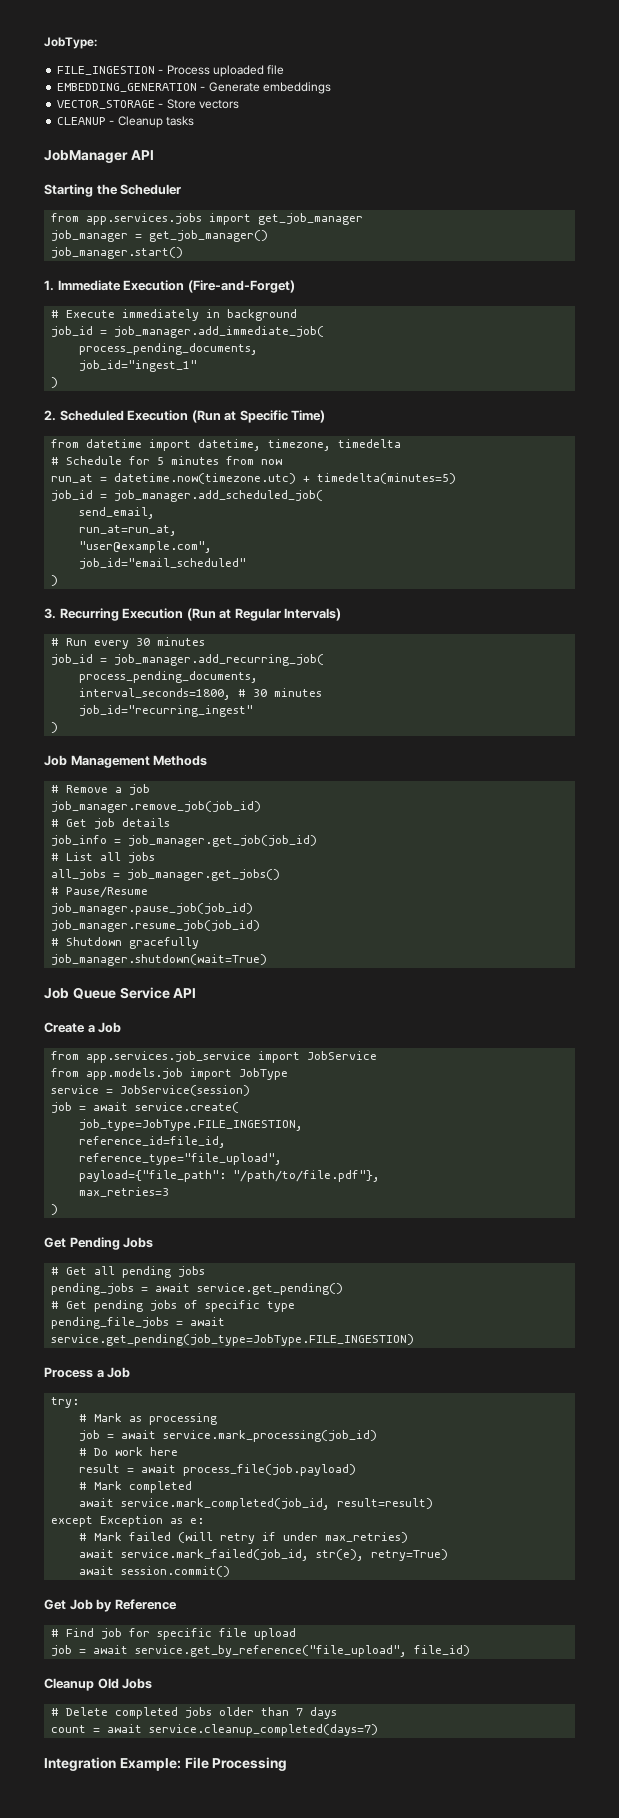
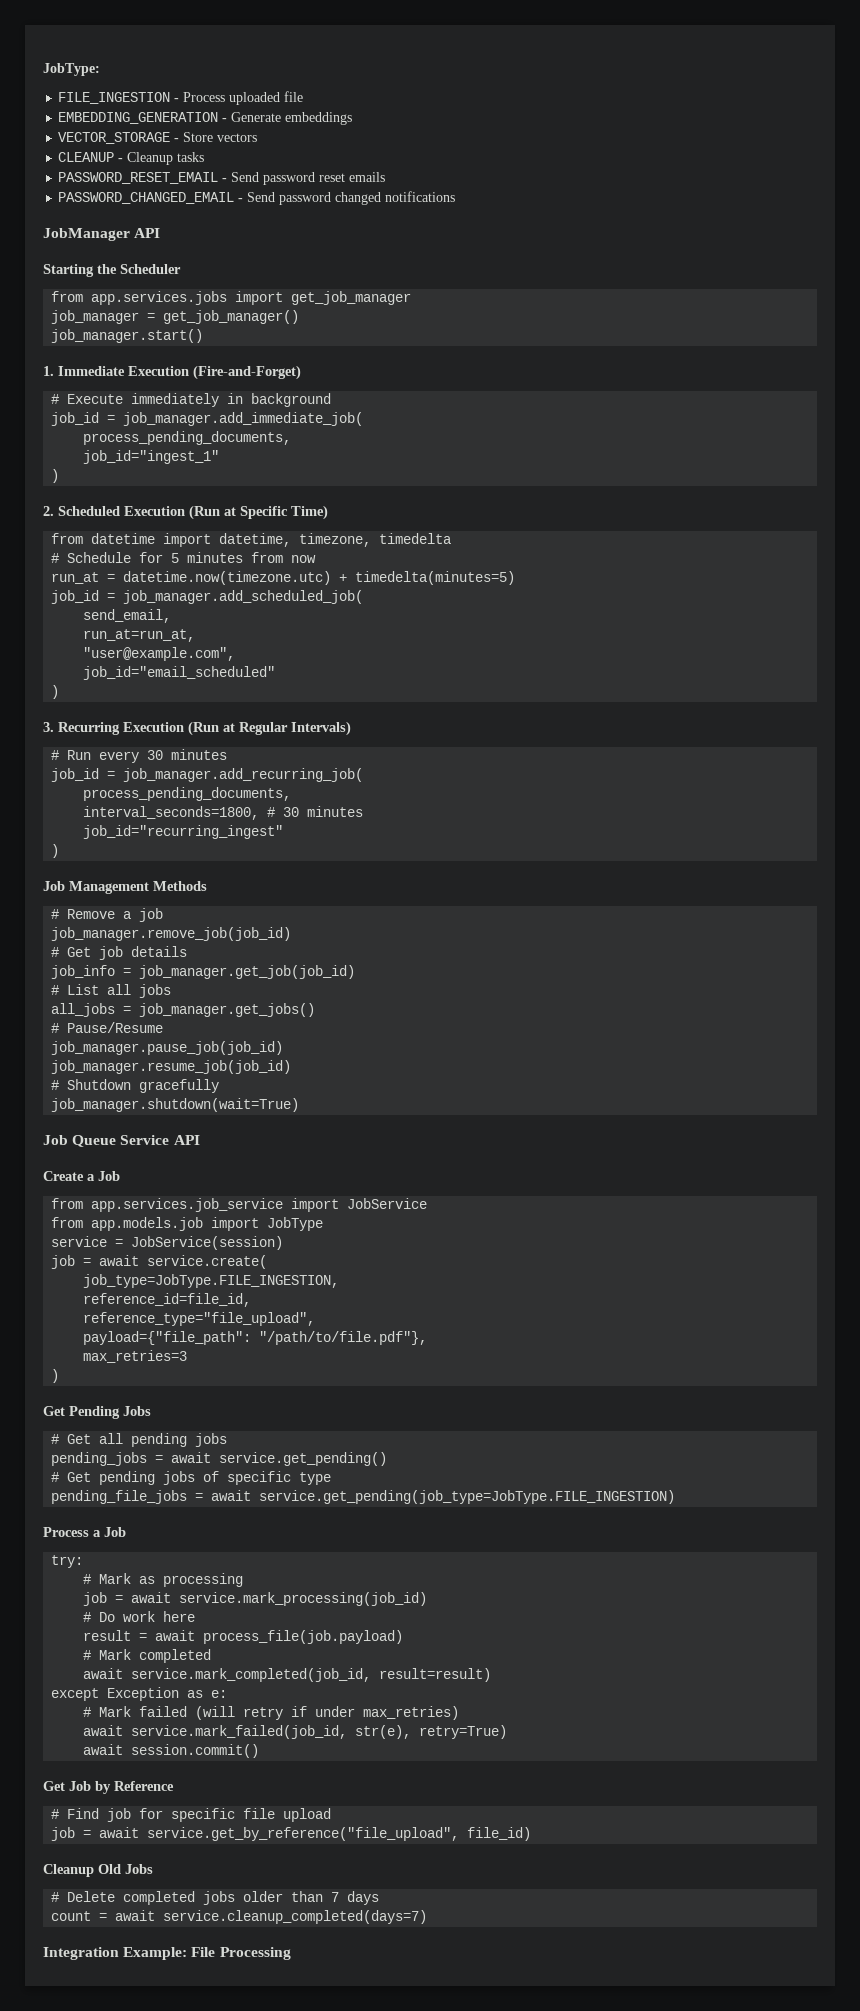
+ PASSWORD_RESET_EMAIL - Send password reset emails
+ PASSWORD_CHANGED_EMAIL - Send password changed notifications

